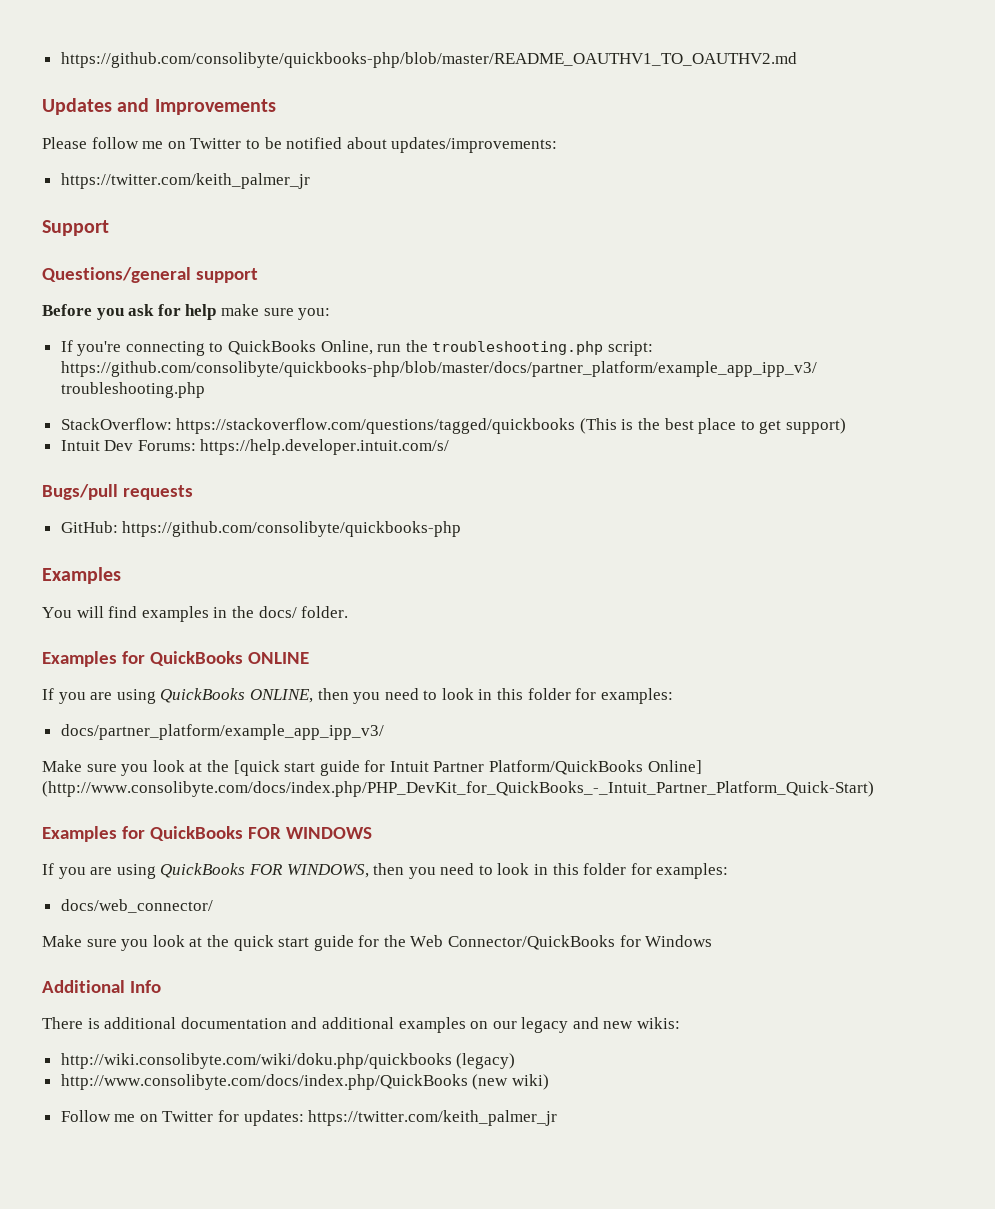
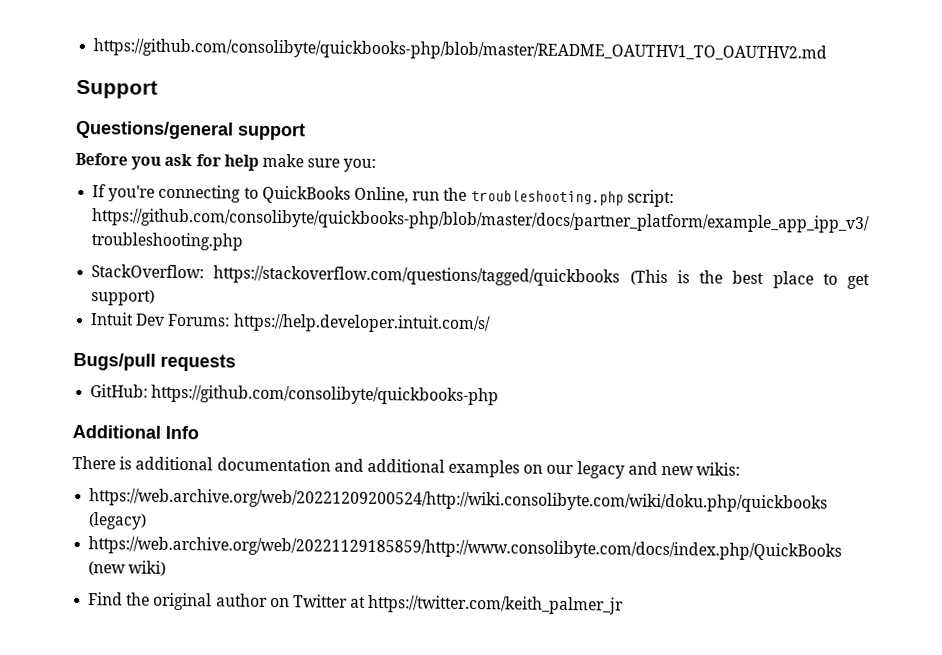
- Updates and Improvements
- Please follow me on Twitter to be notified about updates/improvements:
- https://twitter.com/keith_palmer_jr
  GitHub: https://github.com/consolibyte/quickbooks-php
- Examples
- You will find examples in the docs/ folder.
- Examples for QuickBooks ONLINE
- If you are using QuickBooks ONLINE, then you need to look in this folder for examples:
- docs/partner_platform/example_app_ipp_v3/
- Make sure you look at the [quick start guide for Intuit Partner Platform/QuickBooks Online] (http://www.consolibyte.com/docs/index.php/PHP_DevKit_for_QuickBooks_-_Intuit_Partner_Platform_Quick-Start)
- Examples for QuickBooks FOR WINDOWS
- If you are using QuickBooks FOR WINDOWS, then you need to look in this folder for examples:
- docs/web_connector/
- Make sure you look at the quick start guide for the Web Connector/QuickBooks for Windows
- http://wiki.consolibyte.com/wiki/doku.php/quickbooks (legacy)
+ https://web.archive.org/web/20221209200524/http://wiki.consolibyte.com/wiki/doku.php/quickbooks (legacy)
- http://www.consolibyte.com/docs/index.php/QuickBooks (new wiki)
+ https://web.archive.org/web/20221129185859/http://www.consolibyte.com/docs/index.php/QuickBooks (new wiki)
- Follow me on Twitter for updates: https://twitter.com/keith_palmer_jr
+ Find the original author on Twitter at https://twitter.com/keith_palmer_jr

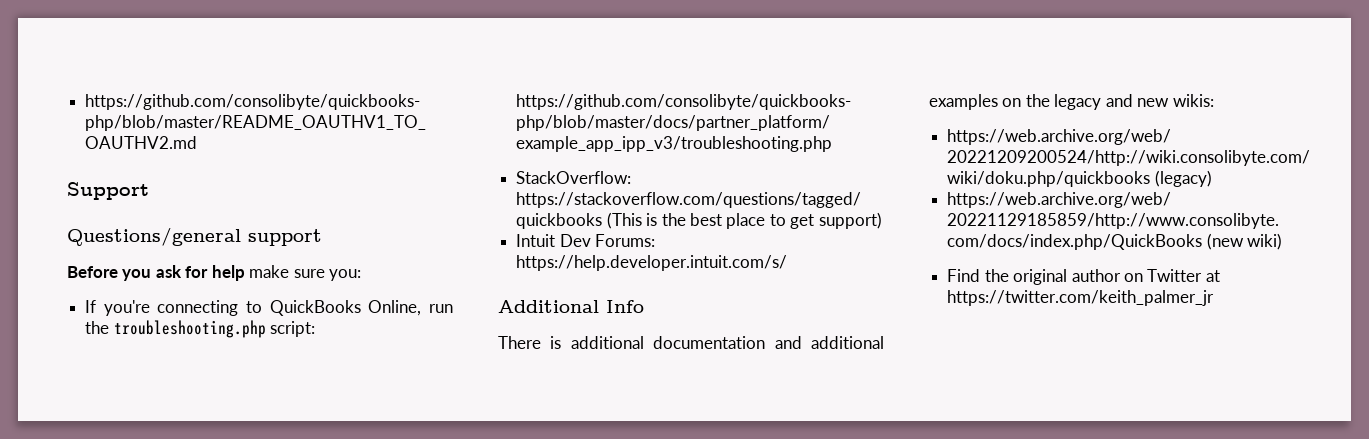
- Bugs/pull requests
- GitHub: https://github.com/consolibyte/quickbooks-php
- There is additional documentation and additional examples on our legacy and new wikis:
+ There is additional documentation and additional examples on the legacy and new wikis:

